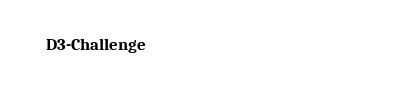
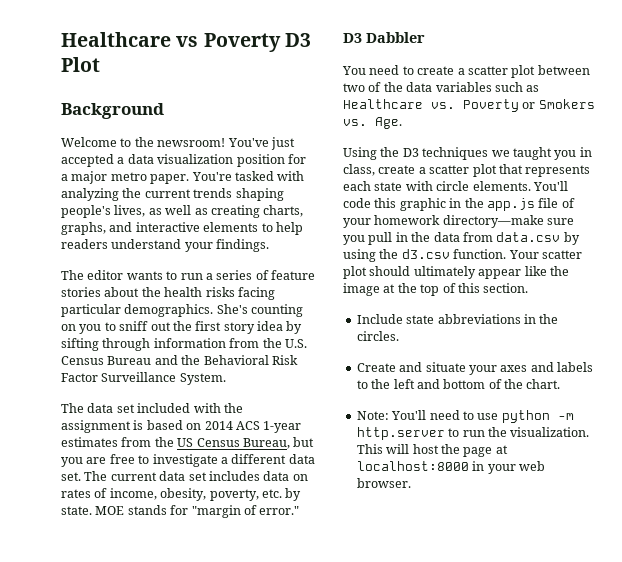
- D3-Challenge
+ Healthcare vs Poverty D3 Plot
+ Background
+ Welcome to the newsroom! You've just accepted a data visualization position for a major metro paper. You're tasked with analyzing the current trends shaping people's lives, as well as creating charts, graphs, and interactive elements to help readers understand your findings.
+ The editor wants to run a series of feature stories about the health risks facing particular demographics. She's counting on you to sniff out the first story idea by sifting through information from the U.S. Census Bureau and the Behavioral Risk Factor Surveillance System.
+ The data set included with the assignment is based on 2014 ACS 1-year estimates from the US Census Bureau, but you are free to investigate a different data set. The current data set includes data on rates of income, obesity, poverty, etc. by state. MOE stands for "margin of error."
+ D3 Dabbler
+ You need to create a scatter plot between two of the data variables such as Healthcare vs. Poverty or Smokers vs. Age.
+ Using the D3 techniques we taught you in class, create a scatter plot that represents each state with circle elements. You'll code this graphic in the app.js file of your homework directory—make sure you pull in the data from data.csv by using the d3.csv function. Your scatter plot should ultimately appear like the image at the top of this section.
+ Include state abbreviations in the circles.
+ Create and situate your axes and labels to the left and bottom of the chart.
+ Note: You'll need to use python -m http.server to run the visualization. This will host the page at localhost:8000 in your web browser.

